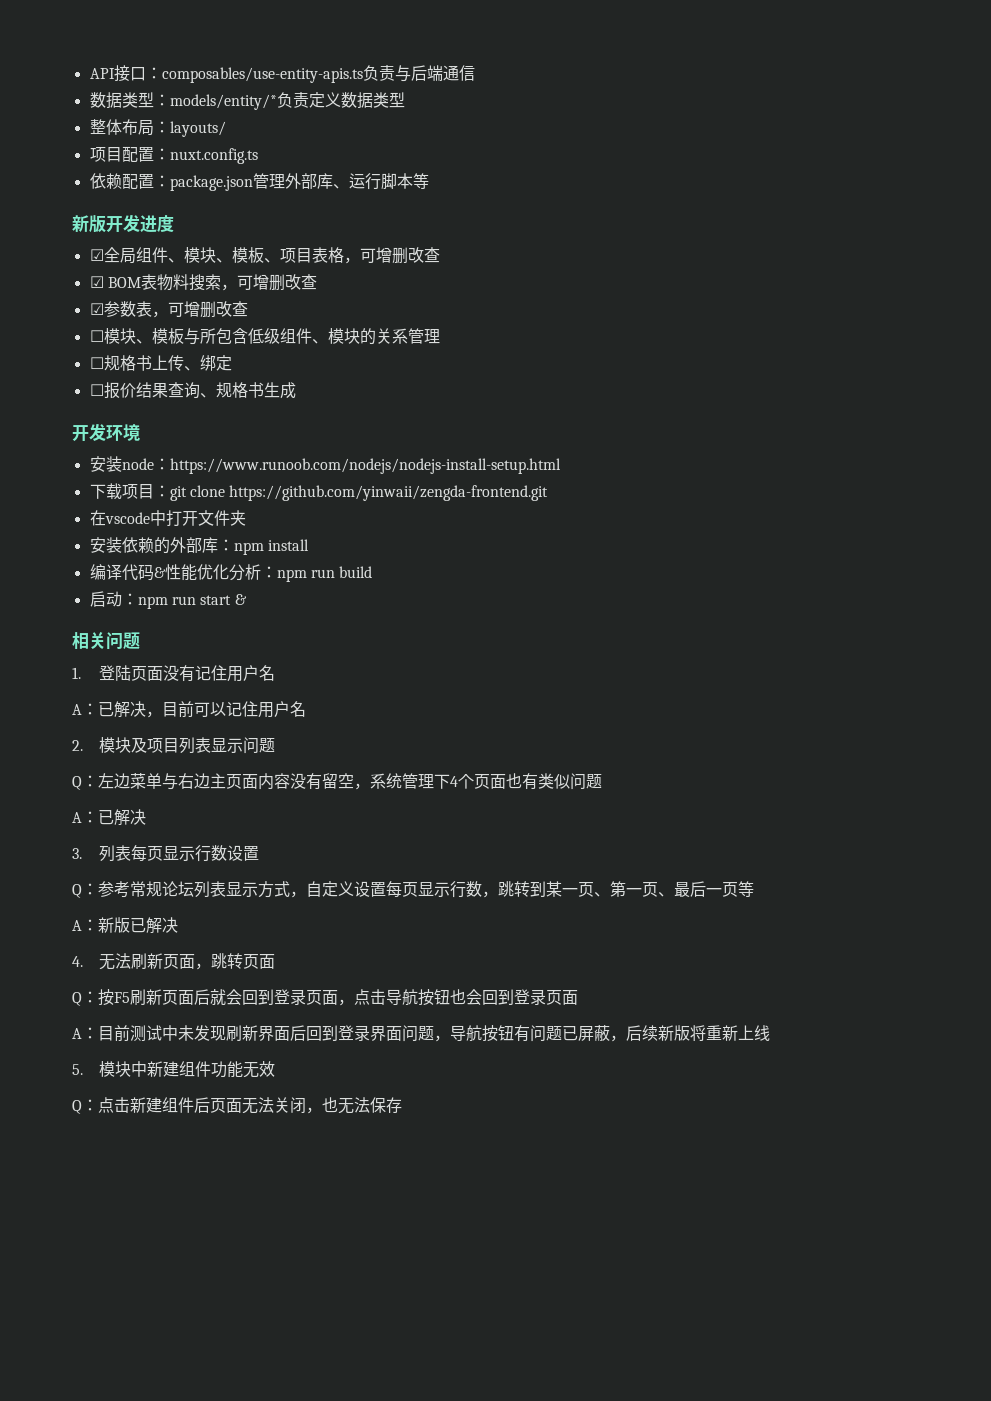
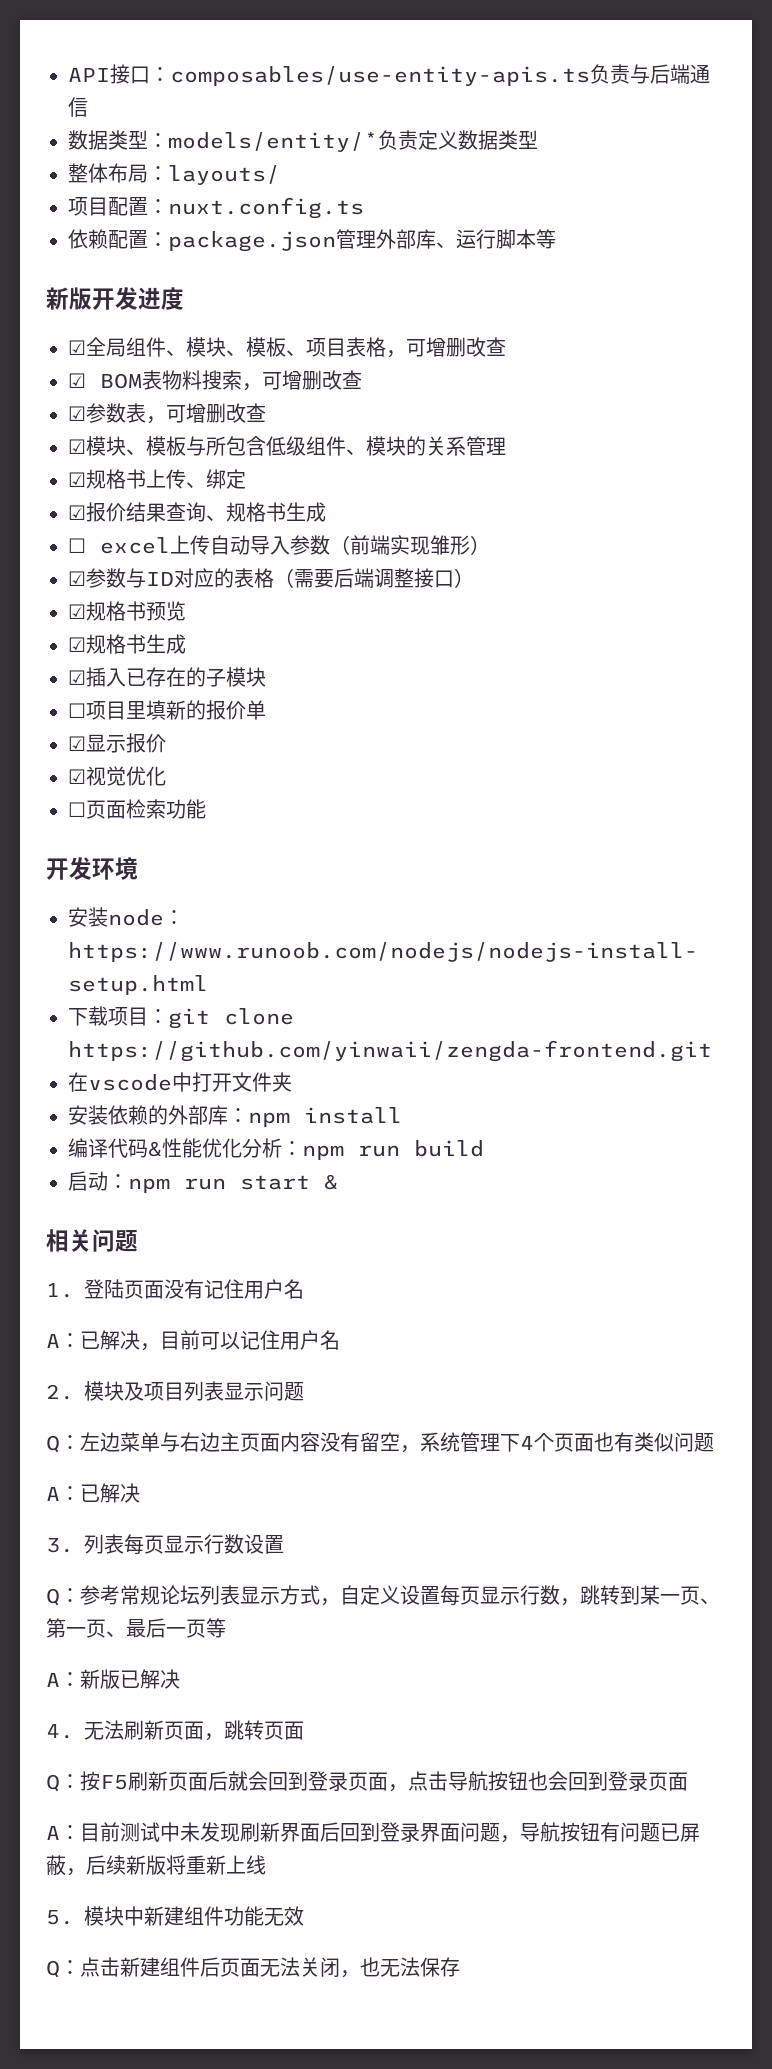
- ☐模块、模板与所包含低级组件、模块的关系管理
+ ☑模块、模板与所包含低级组件、模块的关系管理
- ☐规格书上传、绑定
+ ☑规格书上传、绑定
- ☐报价结果查询、规格书生成
+ ☑报价结果查询、规格书生成
+ ☐ excel上传自动导入参数（前端实现雏形）
+ ☑参数与ID对应的表格（需要后端调整接口）
+ ☑规格书预览
+ ☑规格书生成
+ ☑插入已存在的子模块
+ ☐项目里填新的报价单
+ ☑显示报价
+ ☑视觉优化
+ ☐页面检索功能

